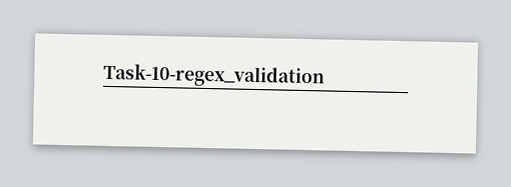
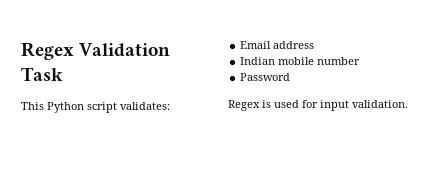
- Task-10-regex_validation
+ Regex Validation Task
+ This Python script validates:
+ Email address
+ Indian mobile number
+ Password
+ Regex is used for input validation.

